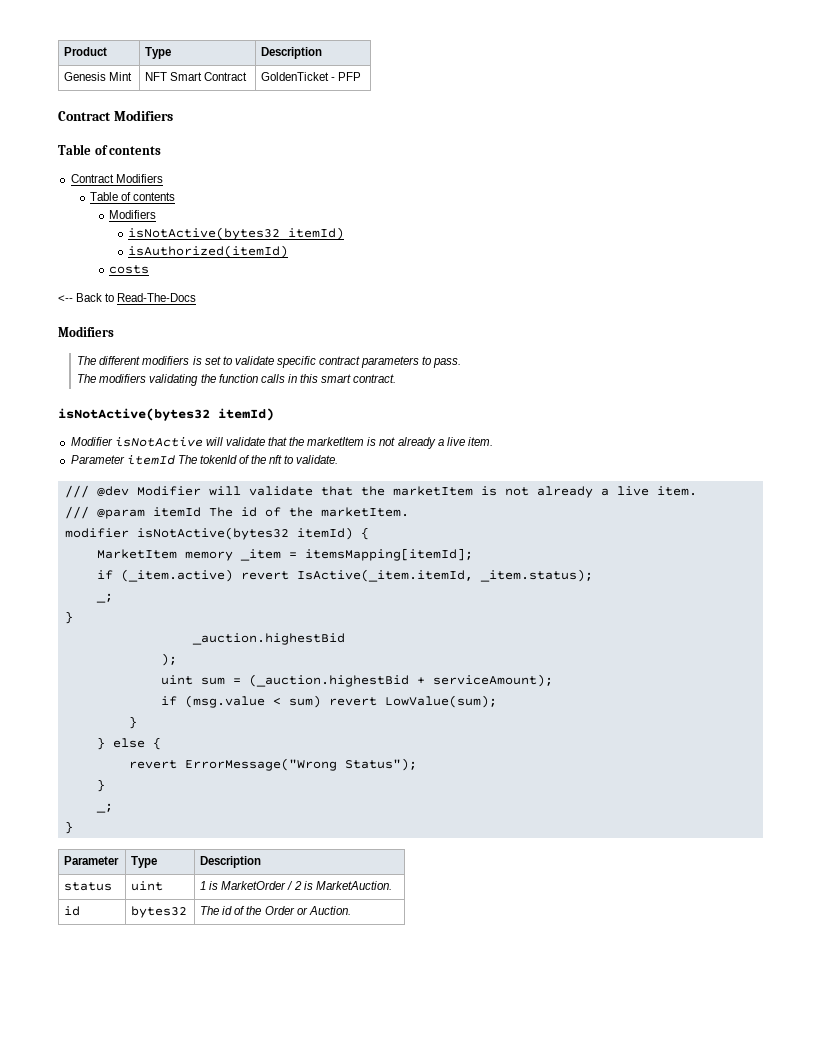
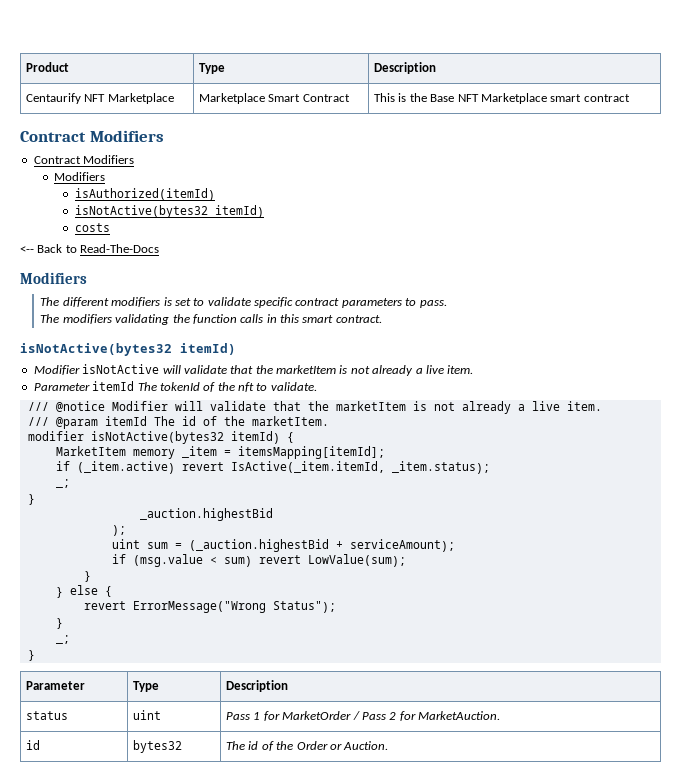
- Genesis Mint | NFT Smart Contract | GoldenTicket - PFP
+ Centaurify NFT Marketplace | Marketplace Smart Contract | This is the Base NFT Marketplace smart contract
  Contract Modifiers
- Table of contents
  Contract Modifiers
- Table of contents
  Modifiers
+ isAuthorized(itemId)
  isNotActive(bytes32 itemId)
- isAuthorized(itemId)
- /// @dev Modifier will validate that the marketItem is not already a live item.
+ /// @notice Modifier will validate that the marketItem is not already a live item.
- status | uint | 1 is MarketOrder / 2 is MarketAuction.
+ status | uint | Pass 1 for MarketOrder / Pass 2 for MarketAuction.

